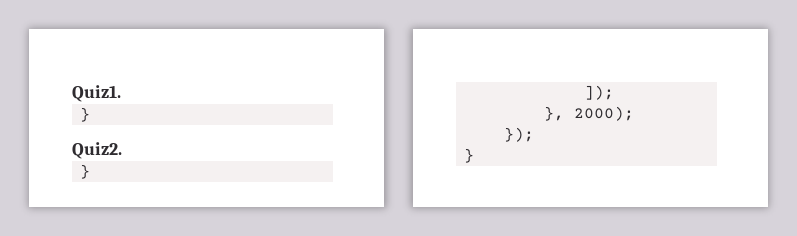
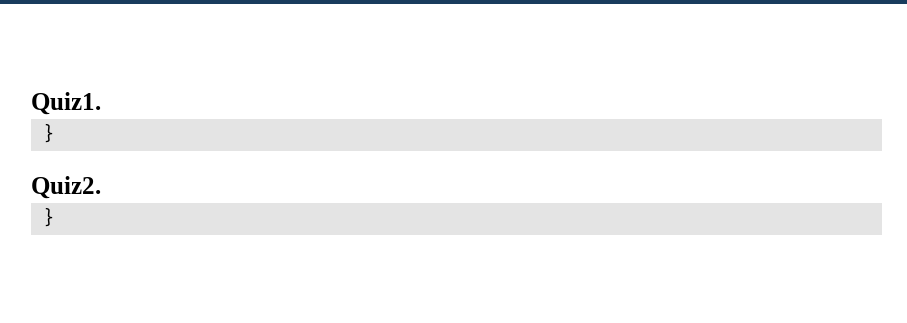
- ]);
- }, 2000);
- });
- }

